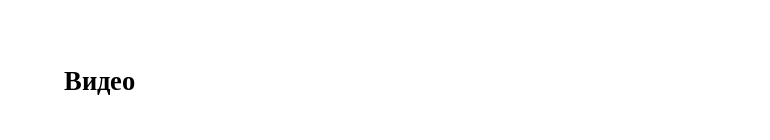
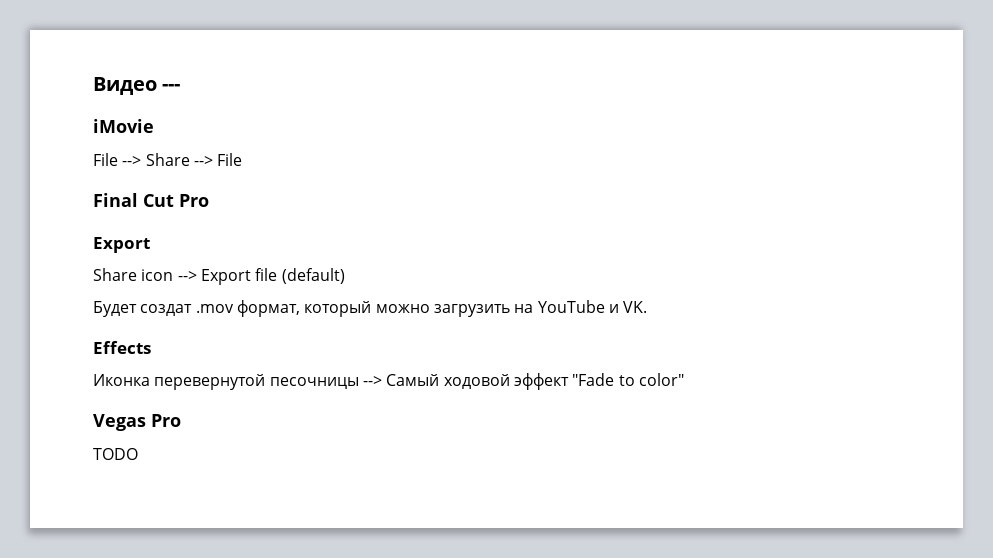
- Видео
+ Видео ---
+ iMovie
+ File --> Share --> File
+ Final Cut Pro
+ Export
+ Share icon --> Export file (default)
+ Будет создат .mov формат, который можно загрузить на YouTube и VK.
+ Effects
+ Иконка перевернутой песочницы --> Самый ходовой эффект "Fade to color"
+ Vegas Pro
+ TODO

